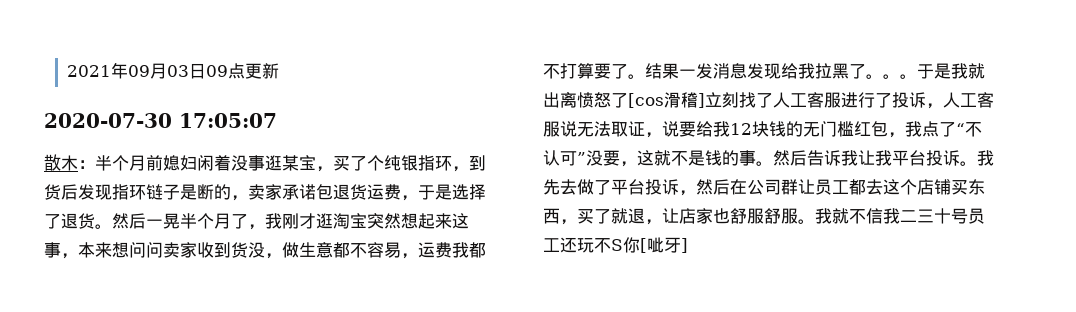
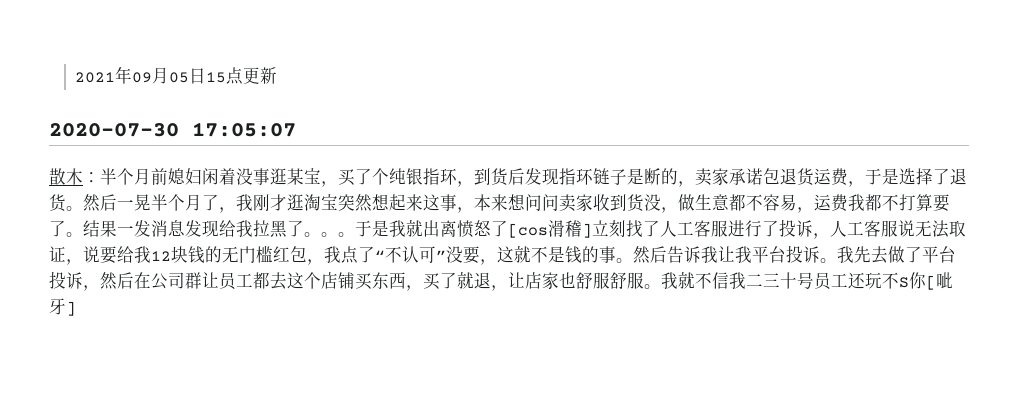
- 2021年09月03日09点更新
+ 2021年09月05日15点更新

